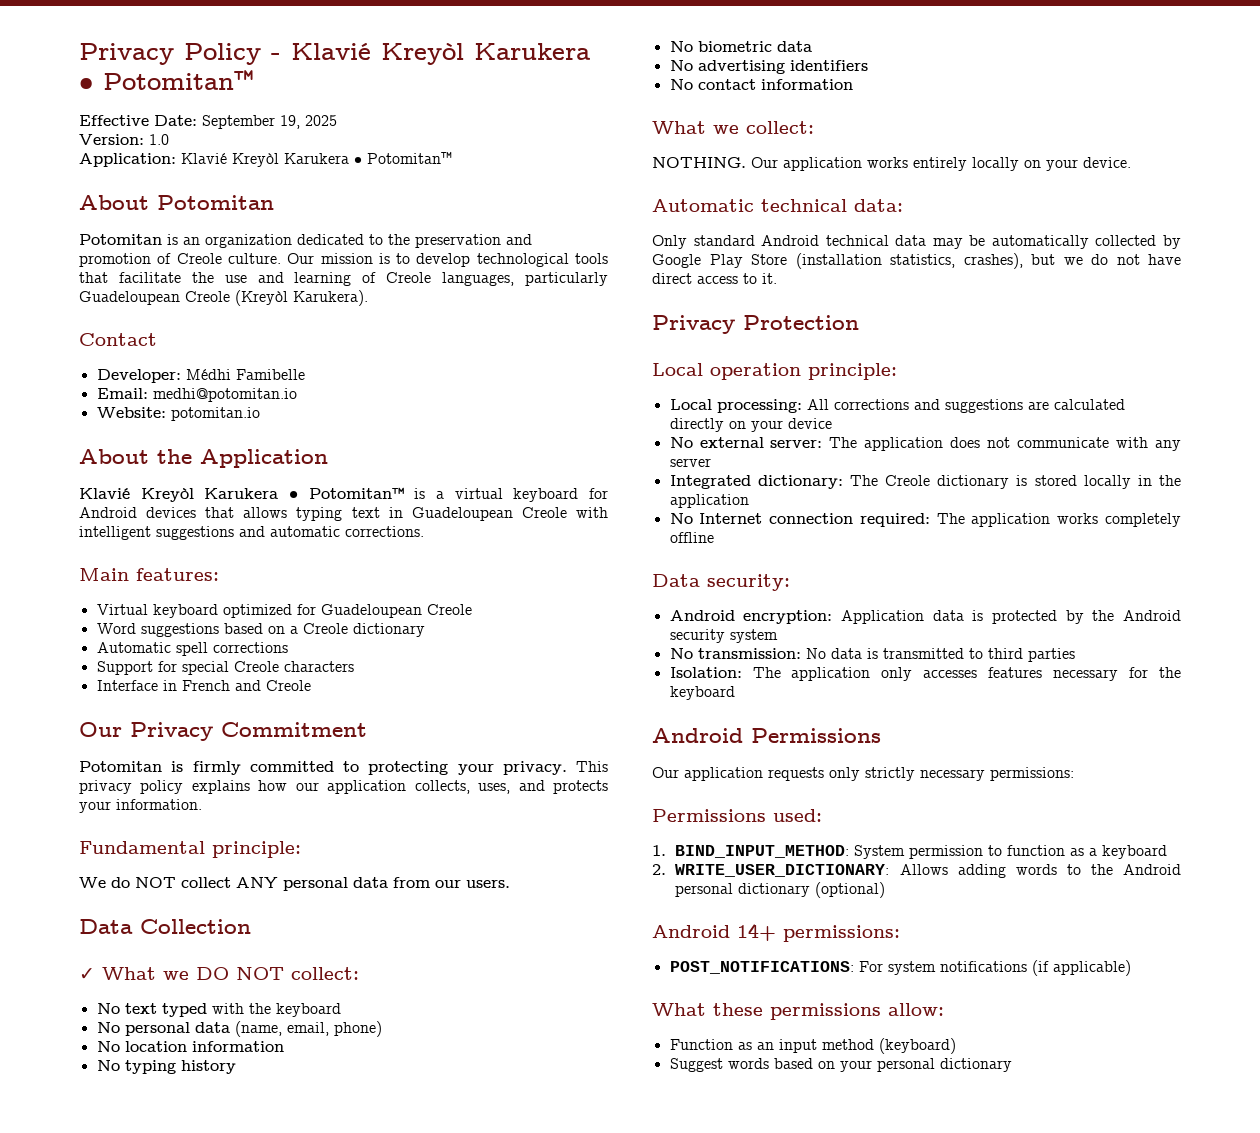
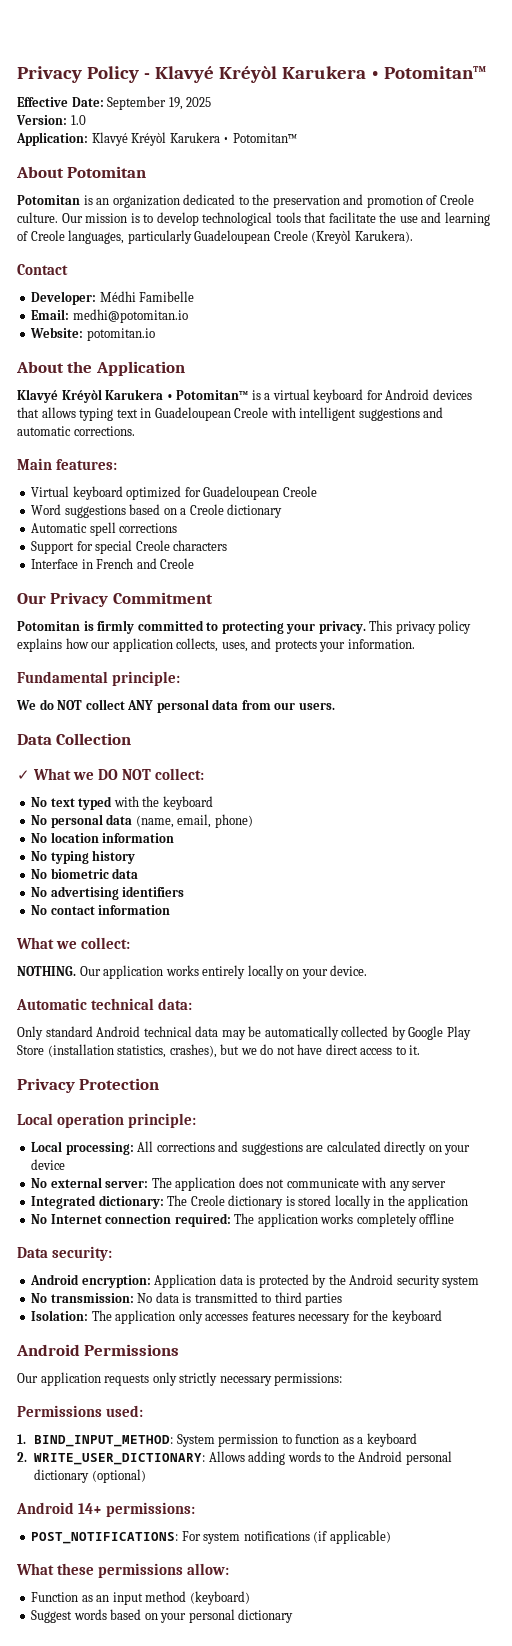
- Privacy Policy - Klavié Kreyòl Karukera • Potomitan™
+ Privacy Policy - Klavyé Kréyòl Karukera • Potomitan™
- Application: Klavié Kreyòl Karukera • Potomitan™
+ Application: Klavyé Kréyòl Karukera • Potomitan™
- Klavié Kreyòl Karukera • Potomitan™ is a virtual keyboard for Android devices that allows typing text in Guadeloupean Creole with intelligent suggestions and automatic corrections.
+ Klavyé Kréyòl Karukera • Potomitan™ is a virtual keyboard for Android devices that allows typing text in Guadeloupean Creole with intelligent suggestions and automatic corrections.

